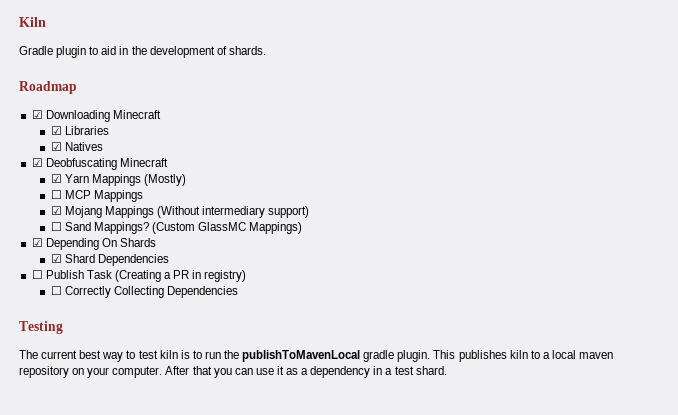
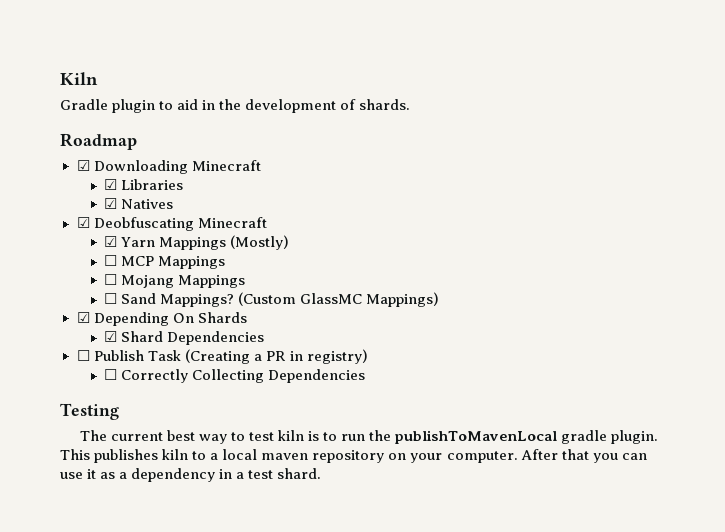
- ☑ Mojang Mappings (Without intermediary support)
+ ☐ Mojang Mappings

